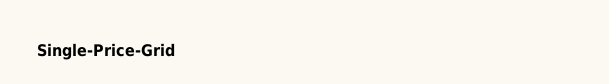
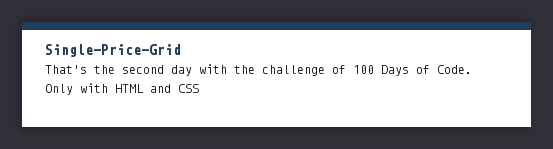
+ That's the second day with the challenge of 100 Days of Code.
+ Only with HTML and CSS

